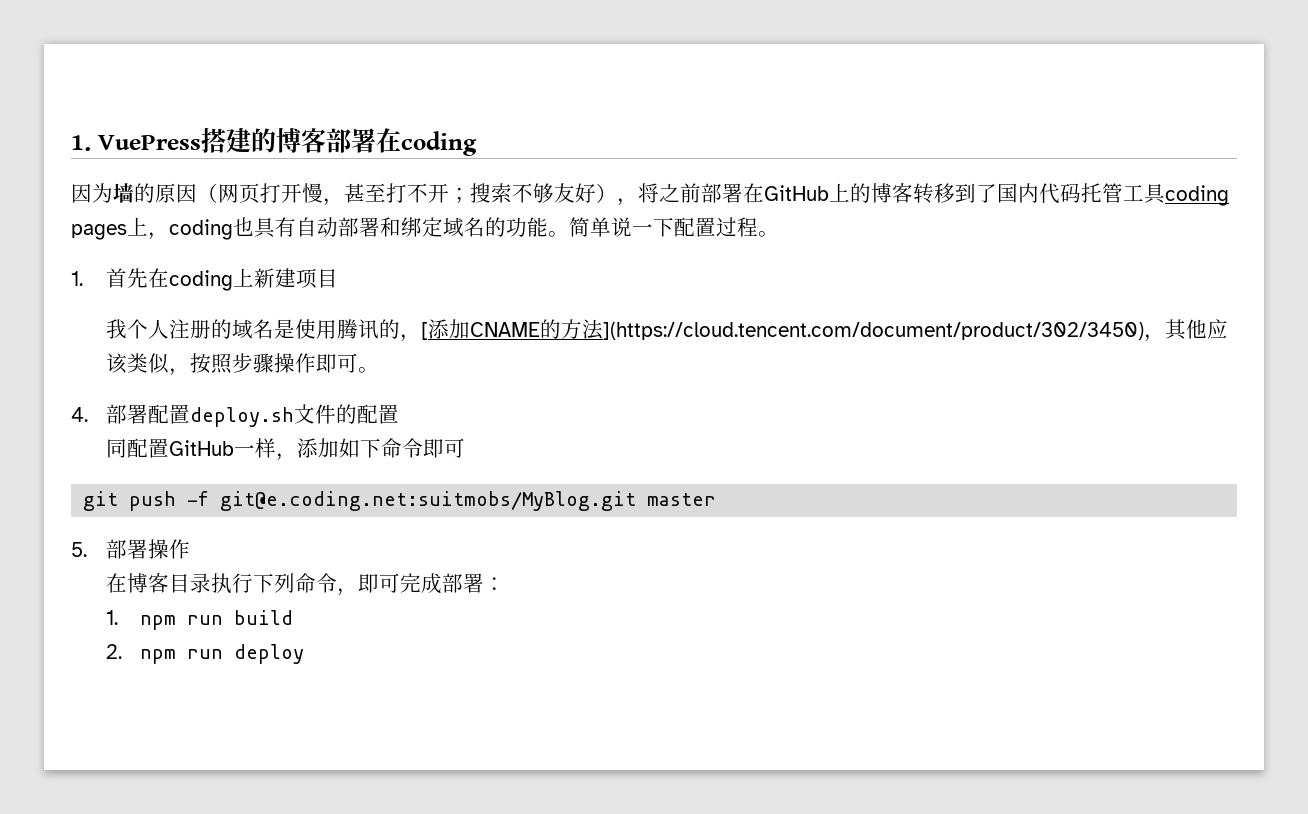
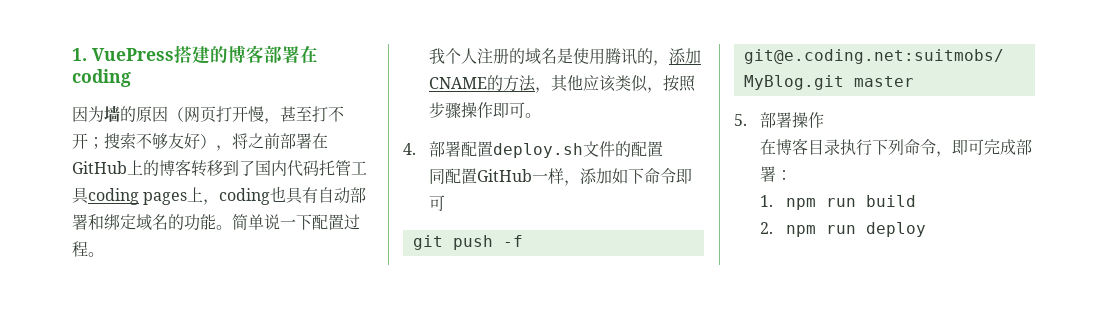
- 1.首先在coding上新建项目
- 我个人注册的域名是使用腾讯的，[添加CNAME的方法](https://cloud.tencent.com/document/product/302/3450)，其他应该类似，按照步骤操作即可。
+ 我个人注册的域名是使用腾讯的，添加CNAME的方法，其他应该类似，按照步骤操作即可。

